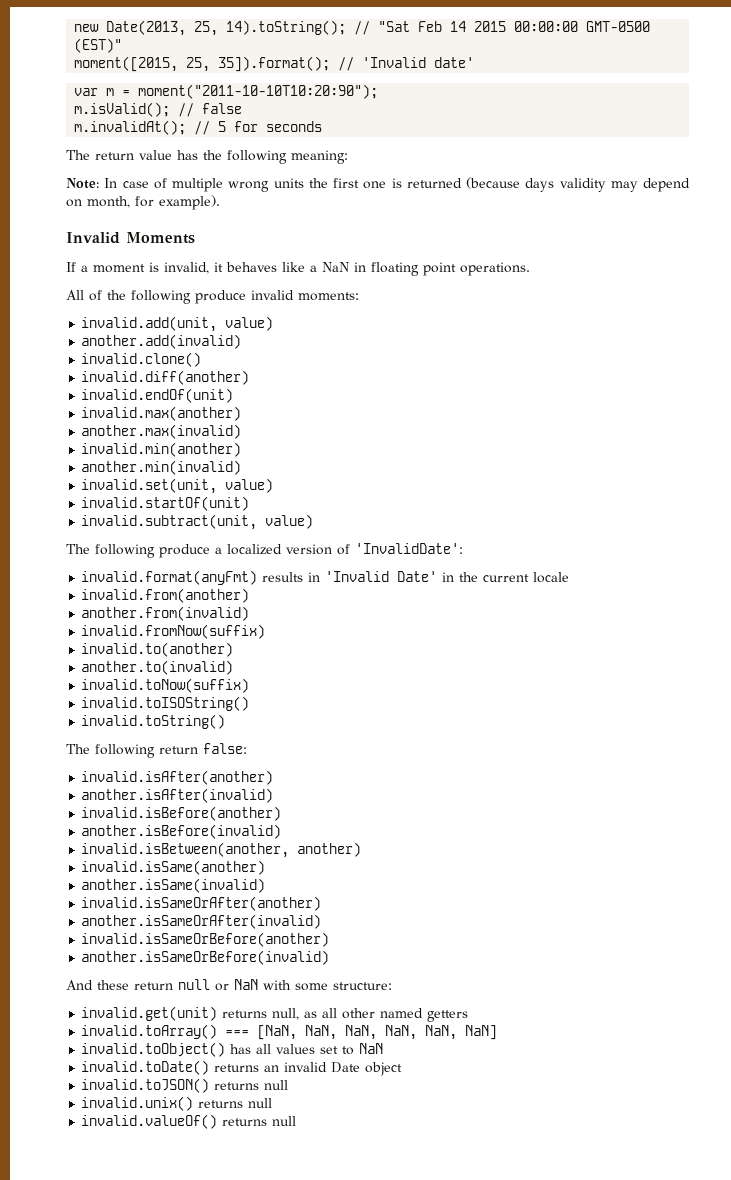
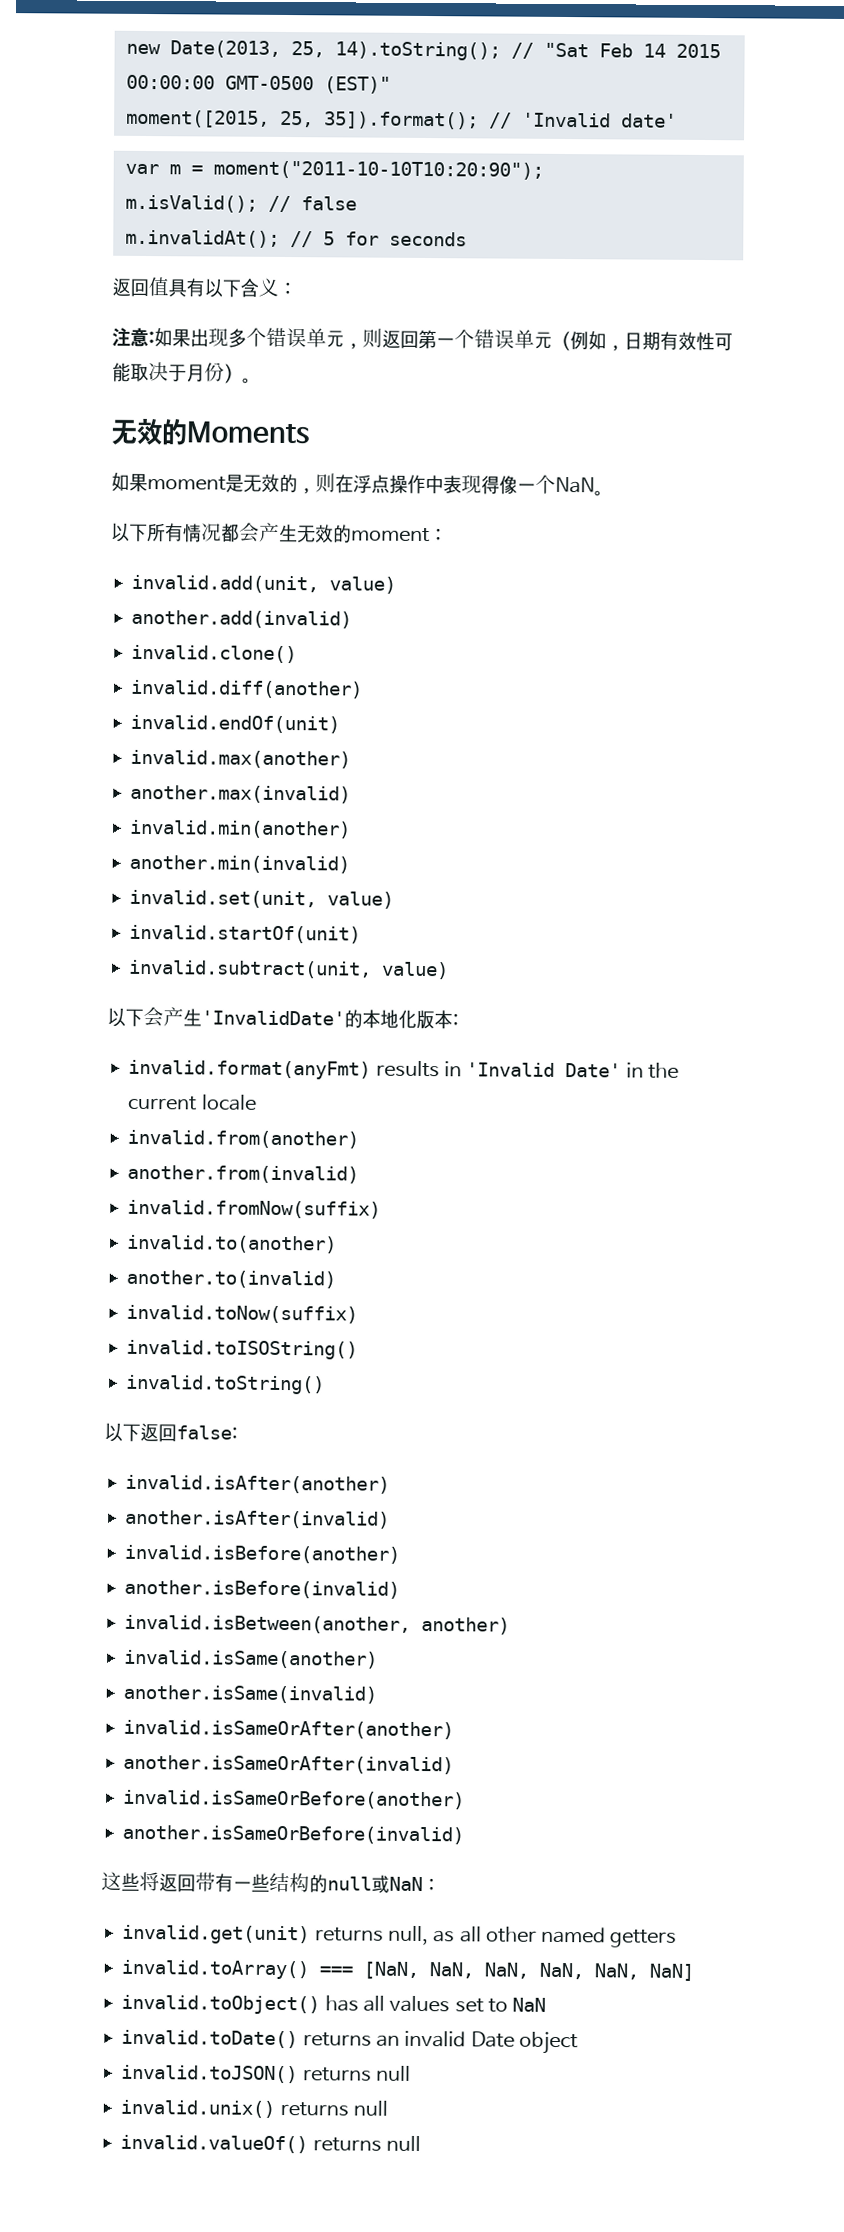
- The return value has the following meaning:
- Note: In case of multiple wrong units the first one is returned (because days validity may depend on month, for example).
- Invalid Moments
- If a moment is invalid, it behaves like a NaN in floating point operations.
- All of the following produce invalid moments:
+ 返回值具有以下含义：
+ 注意:如果出现多个错误单元，则返回第一个错误单元（例如，日期有效性可能取决于月份）。
+ 无效的Moments
+ 如果moment是无效的，则在浮点操作中表现得像一个NaN。
+ 以下所有情况都会产生无效的moment：
- The following produce a localized version of 'InvalidDate':
+ 以下会产生'InvalidDate'的本地化版本:
- The following return false:
+ 以下返回false:
- And these return null or NaN with some structure:
+ 这些将返回带有一些结构的null或NaN：

